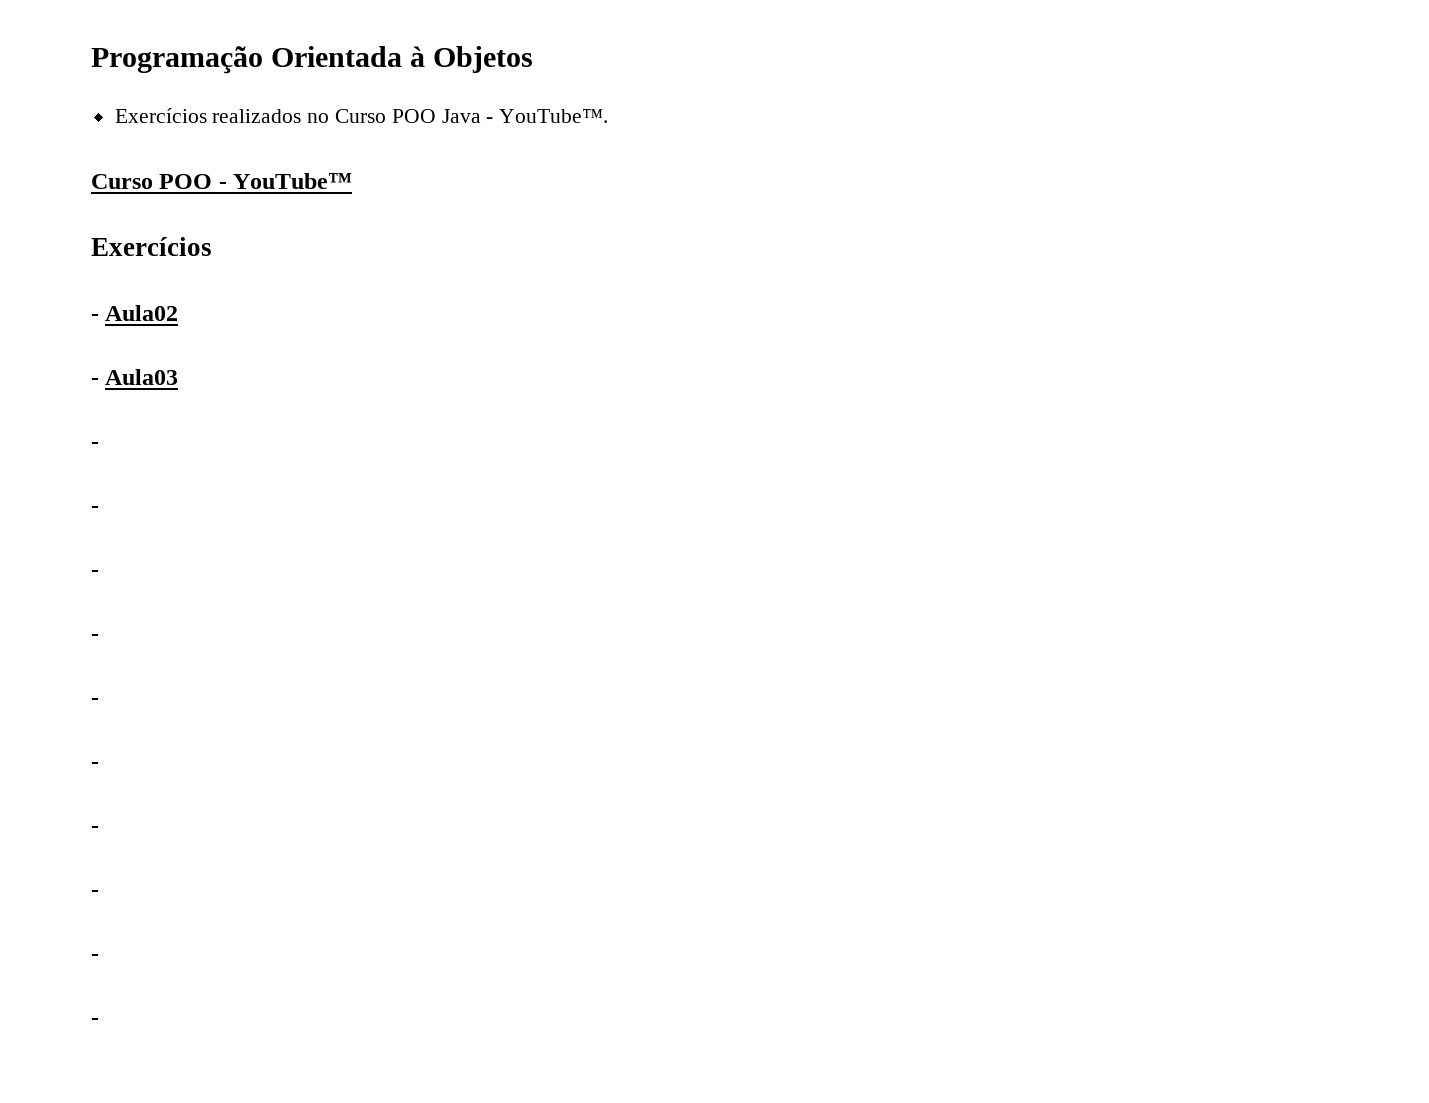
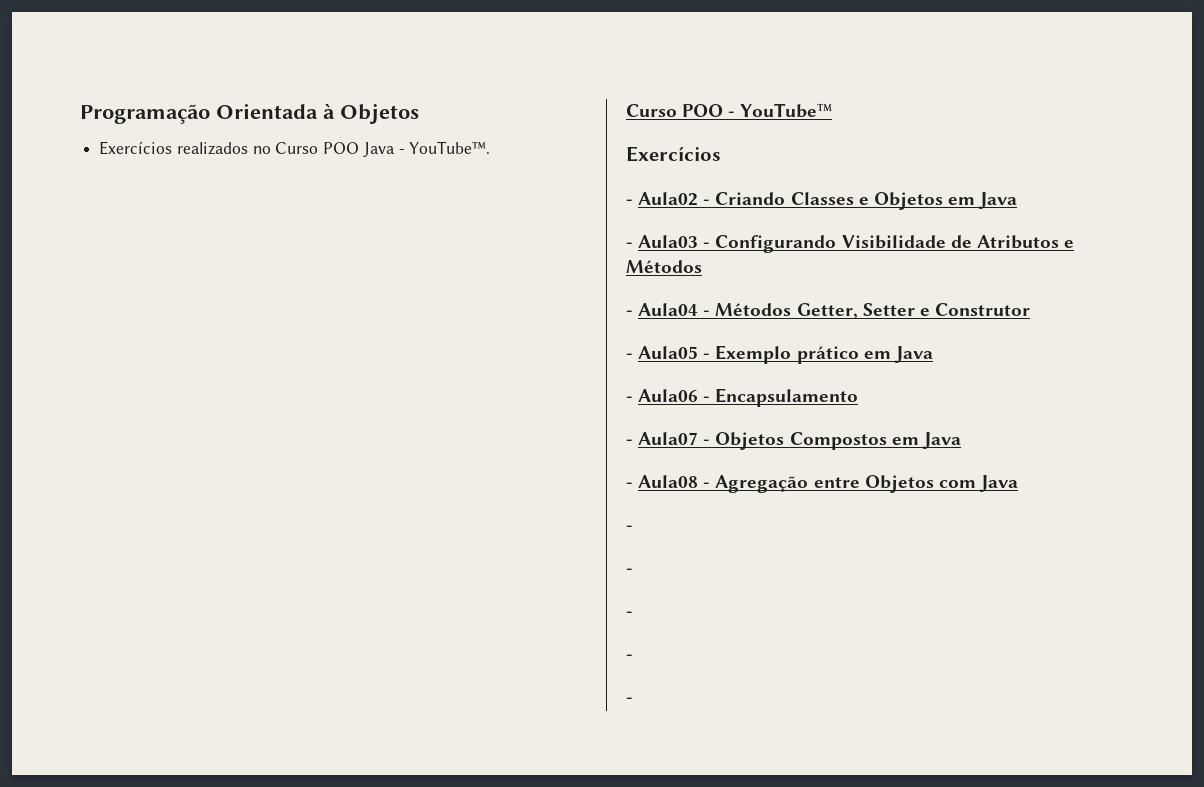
- - Aula02
- - Aula03
- -
- -
- -
- -
- -
+ - Aula02 - Criando Classes e Objetos em Java
+ - Aula03 - Configurando Visibilidade de Atributos e Métodos
+ - Aula04 - Métodos Getter, Setter e Construtor
+ - Aula05 - Exemplo prático em Java
+ - Aula06 - Encapsulamento
+ - Aula07 - Objetos Compostos em Java
+ - Aula08 - Agregação entre Objetos com Java

